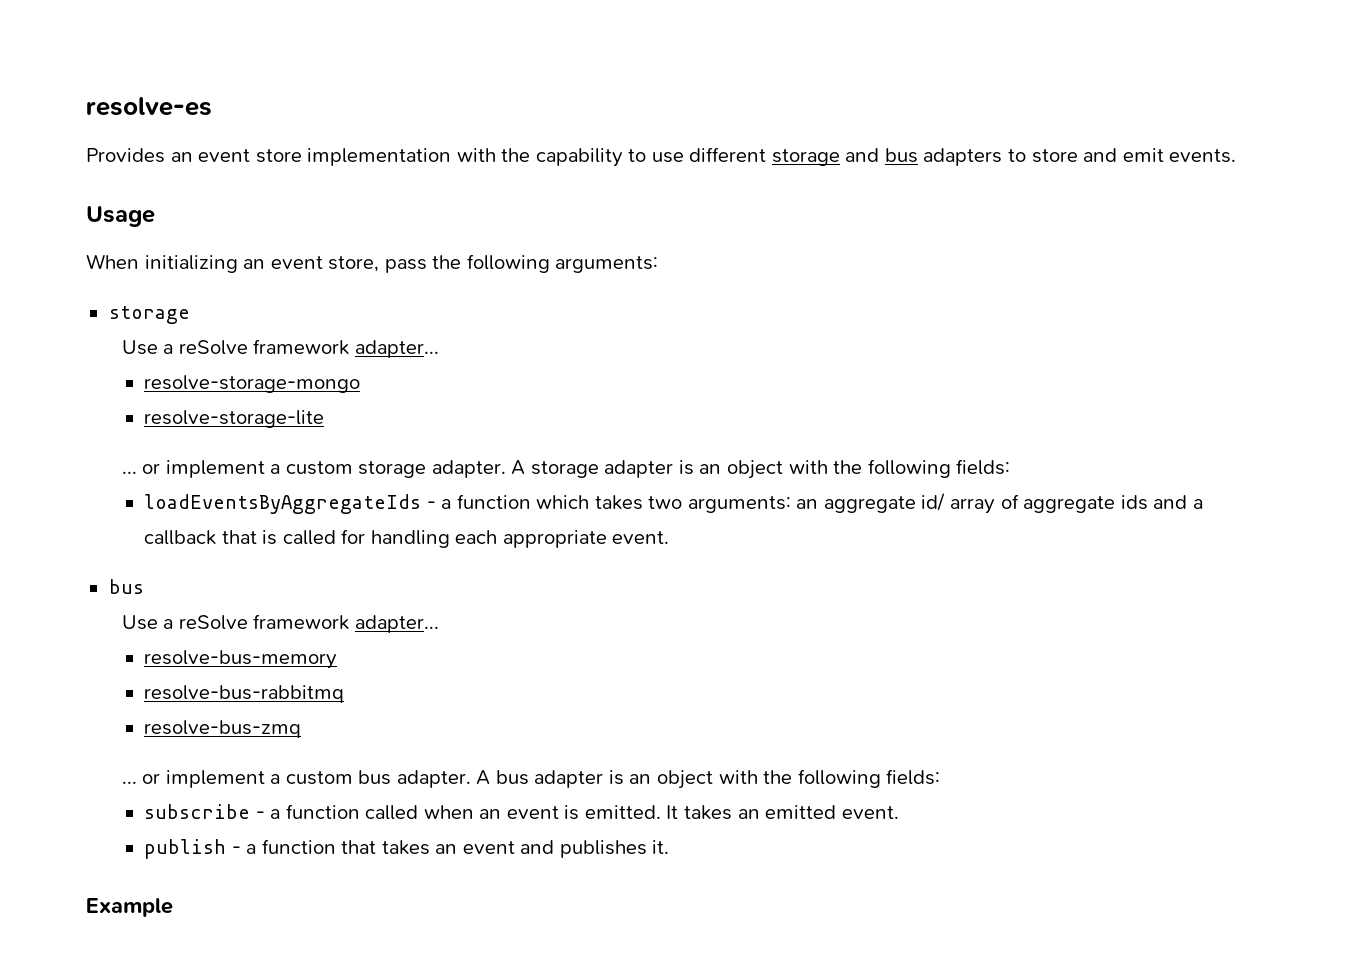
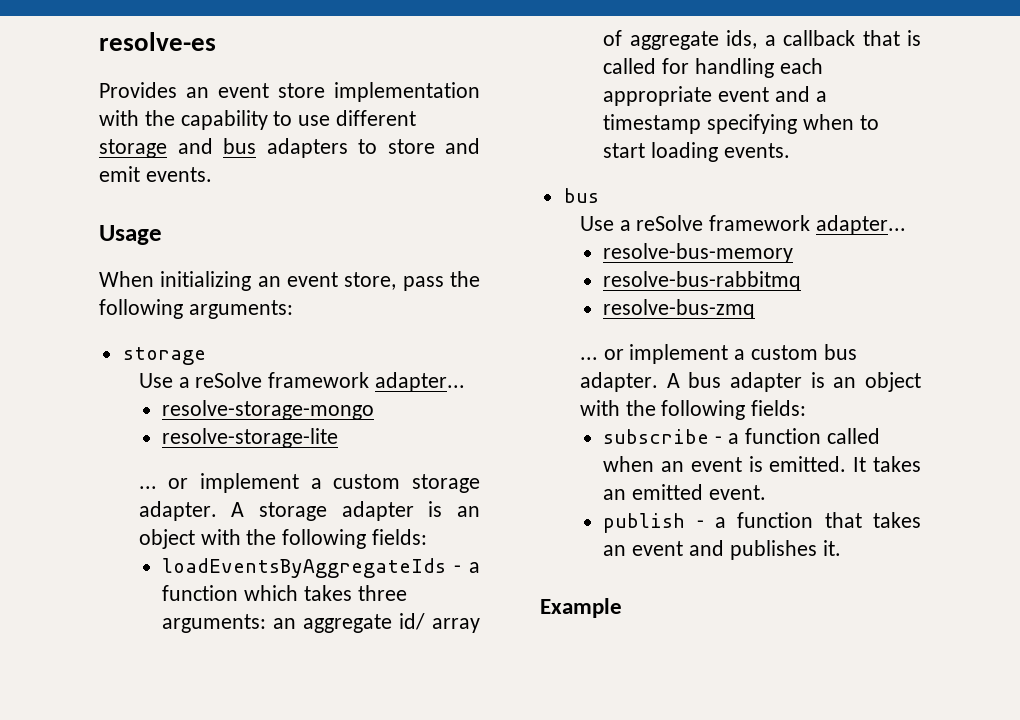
- loadEventsByAggregateIds - a function which takes two arguments: an aggregate id/ array of aggregate ids and a callback that is called for handling each appropriate event.
+ loadEventsByAggregateIds - a function which takes three arguments: an aggregate id/ array of aggregate ids, a callback that is called for handling each appropriate event and a timestamp specifying when to start loading events.

